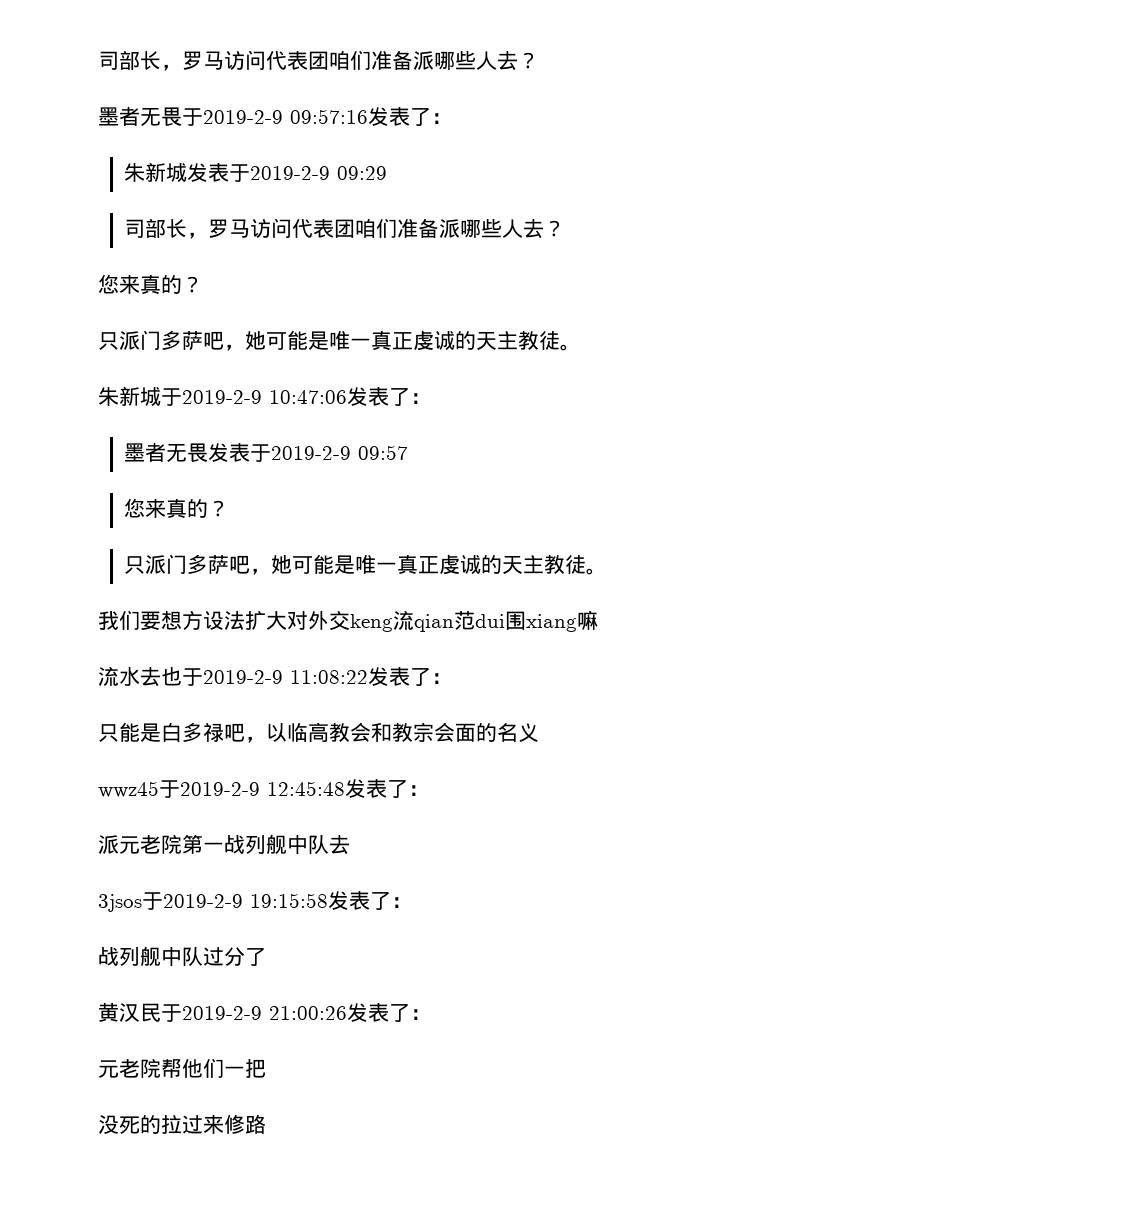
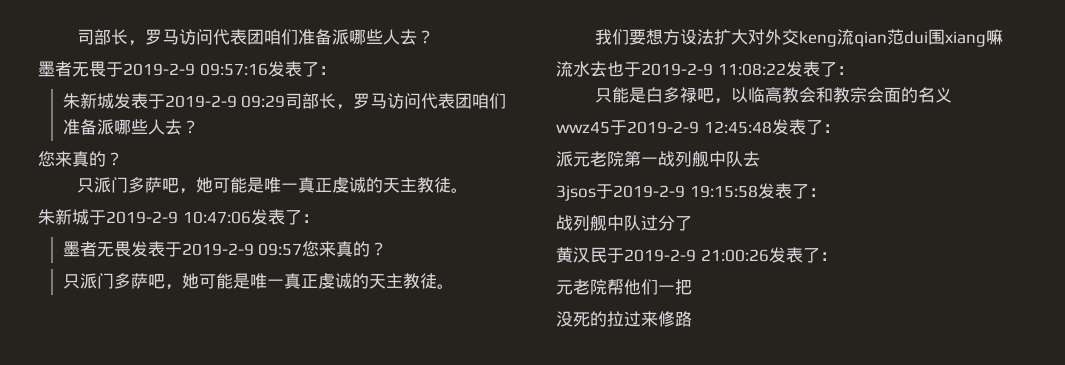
- 朱新城发表于2019-2-9 09:29
- 司部长，罗马访问代表团咱们准备派哪些人去？
+ 朱新城发表于2019-2-9 09:29司部长，罗马访问代表团咱们准备派哪些人去？
- 墨者无畏发表于2019-2-9 09:57
- 您来真的？
+ 墨者无畏发表于2019-2-9 09:57您来真的？

